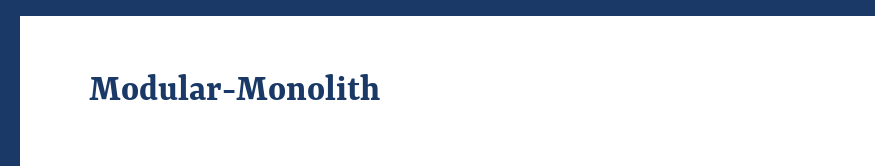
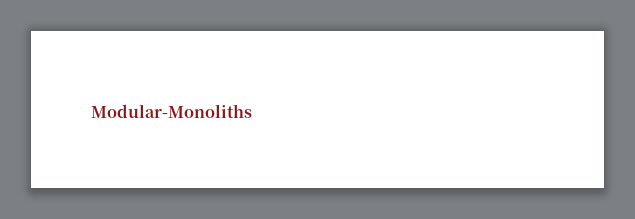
- Modular-Monolith
+ Modular-Monoliths

